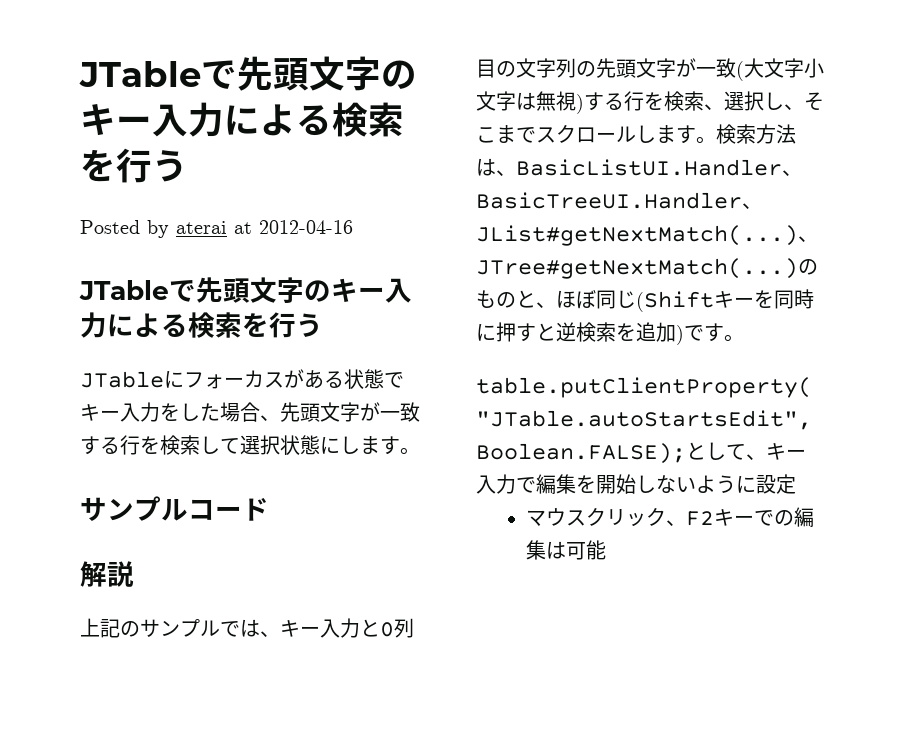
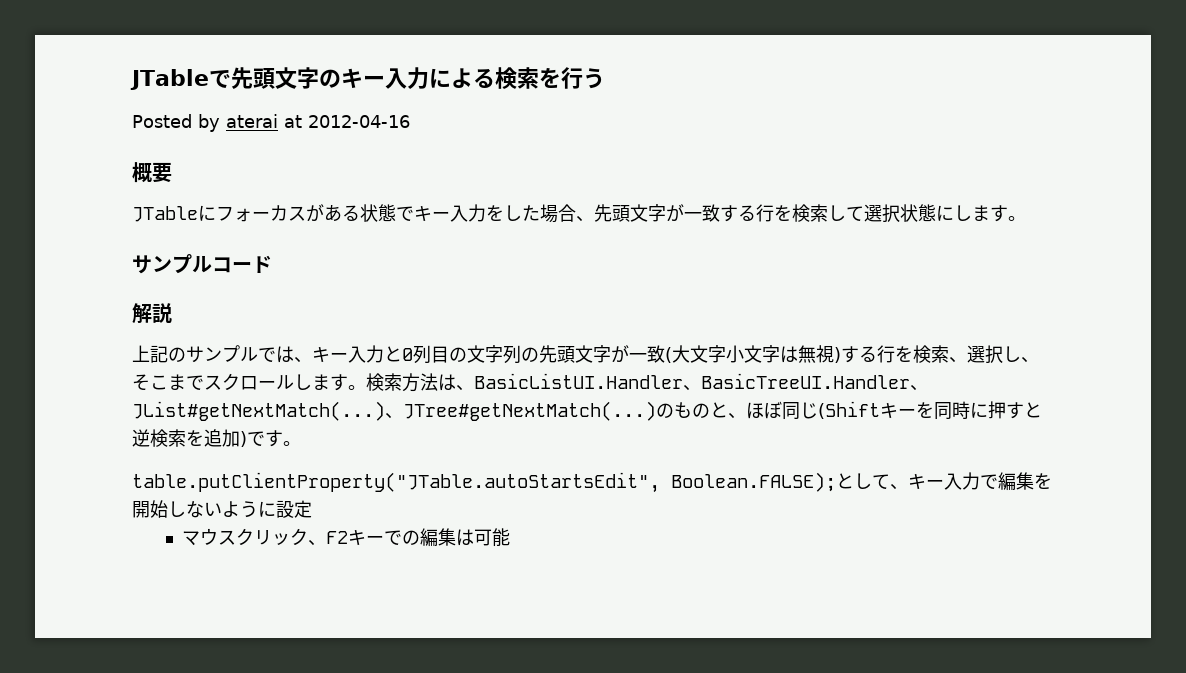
  Posted by aterai at 2012-04-16
- JTableで先頭文字のキー入力による検索を行う
+ 概要

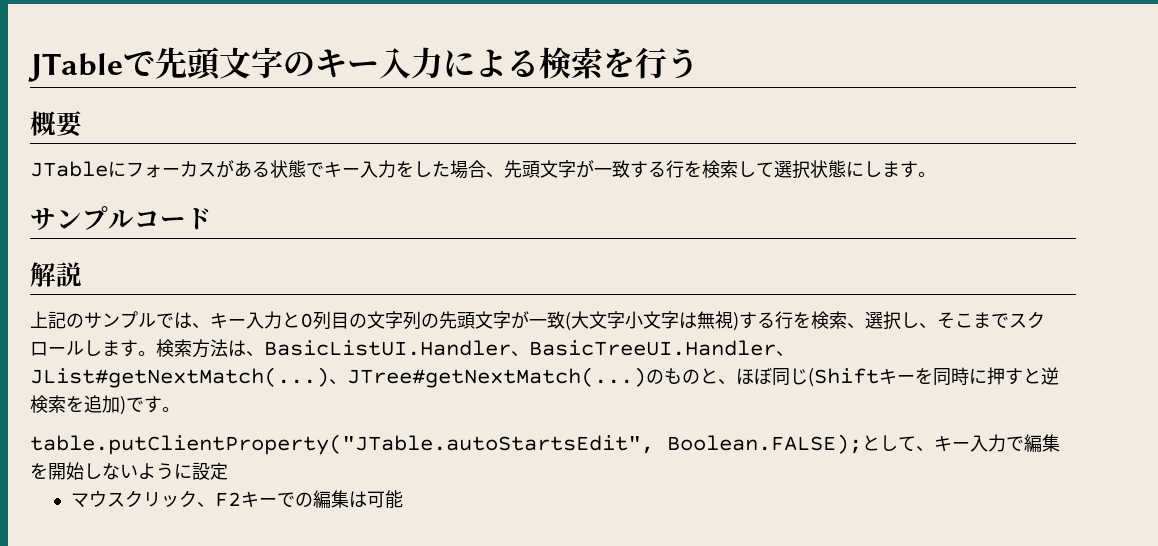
- Posted by aterai at 2012-04-16

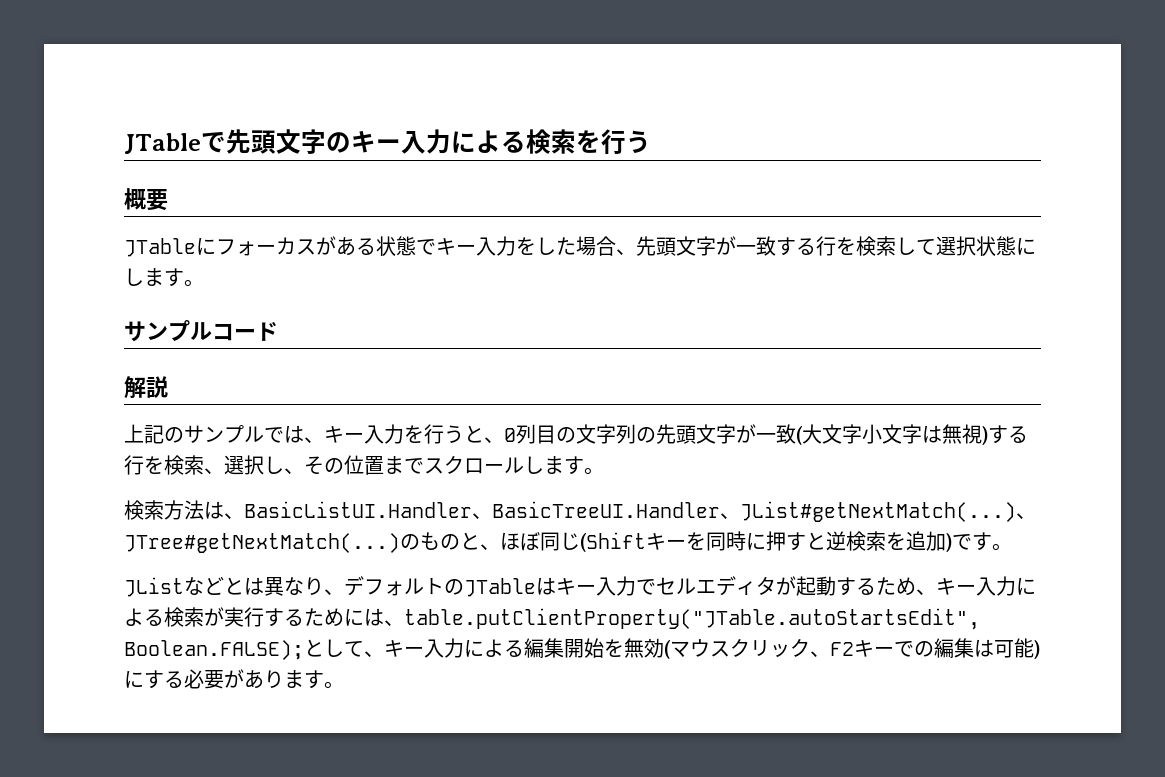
- 上記のサンプルでは、キー入力と0列目の文字列の先頭文字が一致(大文字小文字は無視)する行を検索、選択し、そこまでスクロールします。検索方法は、BasicListUI.Handler、BasicTreeUI.Handler、JList#getNextMatch(...)
+ 上記のサンプルでは、キー入力を行うと、0列目の文字列の先頭文字が一致(大文字小文字は無視)する行を検索、選択し、その位置までスクロールします。
+ 検索方法は、BasicListUI.Handler、BasicTreeUI.Handler、JList#getNextMatch(...)
- table.putClientProperty("JTable.autoStartsEdit", Boolean.FALSE);として、キー入力で編集を開始しないように設定
- マウスクリック、F2キーでの編集は可能
+ JListなどとは異なり、デフォルトのJTableはキー入力でセルエディタが起動するため、キー入力による検索が実行するためには、table.putClientProperty("JTable.autoStartsEdit", Boolean.FALSE);として、キー入力による編集開始を無効(マウスクリック、F2キーでの編集は可能)にする必要があります。

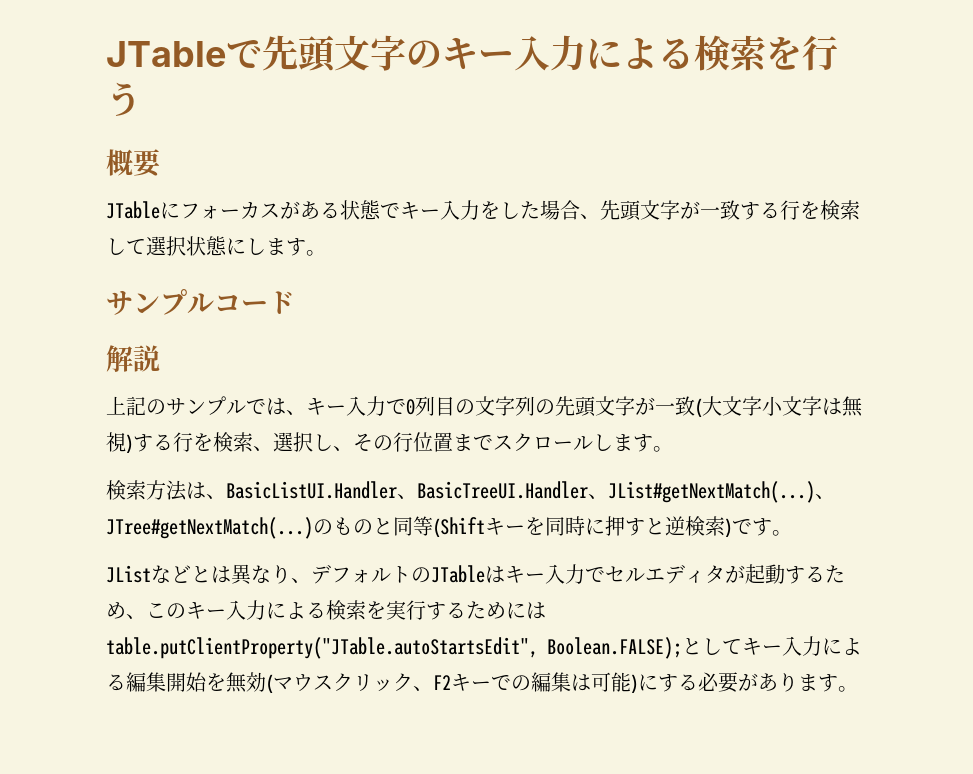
- 上記のサンプルでは、キー入力を行うと、0列目の文字列の先頭文字が一致(大文字小文字は無視)する行を検索、選択し、その位置までスクロールします。
+ 上記のサンプルでは、キー入力で0列目の文字列の先頭文字が一致(大文字小文字は無視)する行を検索、選択し、その行位置までスクロールします。
- のものと、ほぼ同じ(Shiftキーを同時に押すと逆検索を追加)です。
+ のものと同等(Shiftキーを同時に押すと逆検索)です。
- JListなどとは異なり、デフォルトのJTableはキー入力でセルエディタが起動するため、キー入力による検索が実行するためには、table.putClientProperty("JTable.autoStartsEdit", Boolean.FALSE);として、キー入力による編集開始を無効(マウスクリック、F2キーでの編集は可能)にする必要があります。
+ JListなどとは異なり、デフォルトのJTableはキー入力でセルエディタが起動するため、このキー入力による検索を実行するためにはtable.putClientProperty("JTable.autoStartsEdit", Boolean.FALSE);としてキー入力による編集開始を無効(マウスクリック、F2キーでの編集は可能)にする必要があります。

